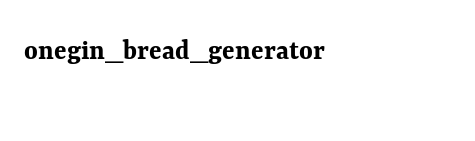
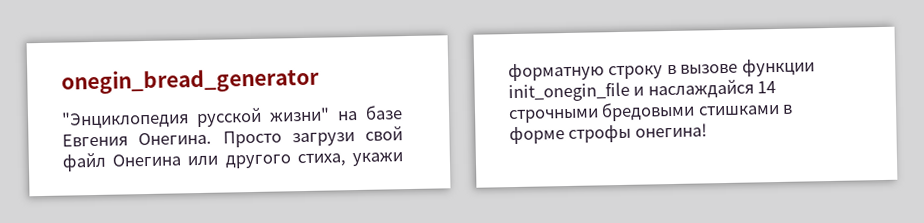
+ "Энциклопедия русской жизни" на базе Евгения Онегина. Просто загрузи свой файл Онегина или другого стиха, укажи форматную строку в вызове функции init_onegin_file и наслаждайся 14 строчными бредовыми стишками в форме строфы онегина!

